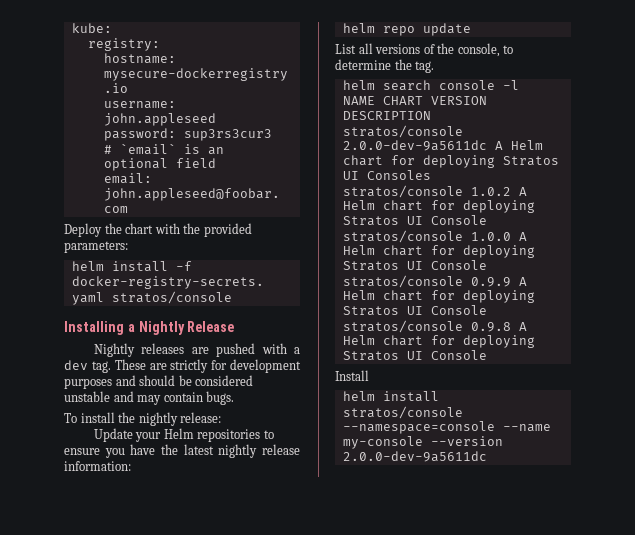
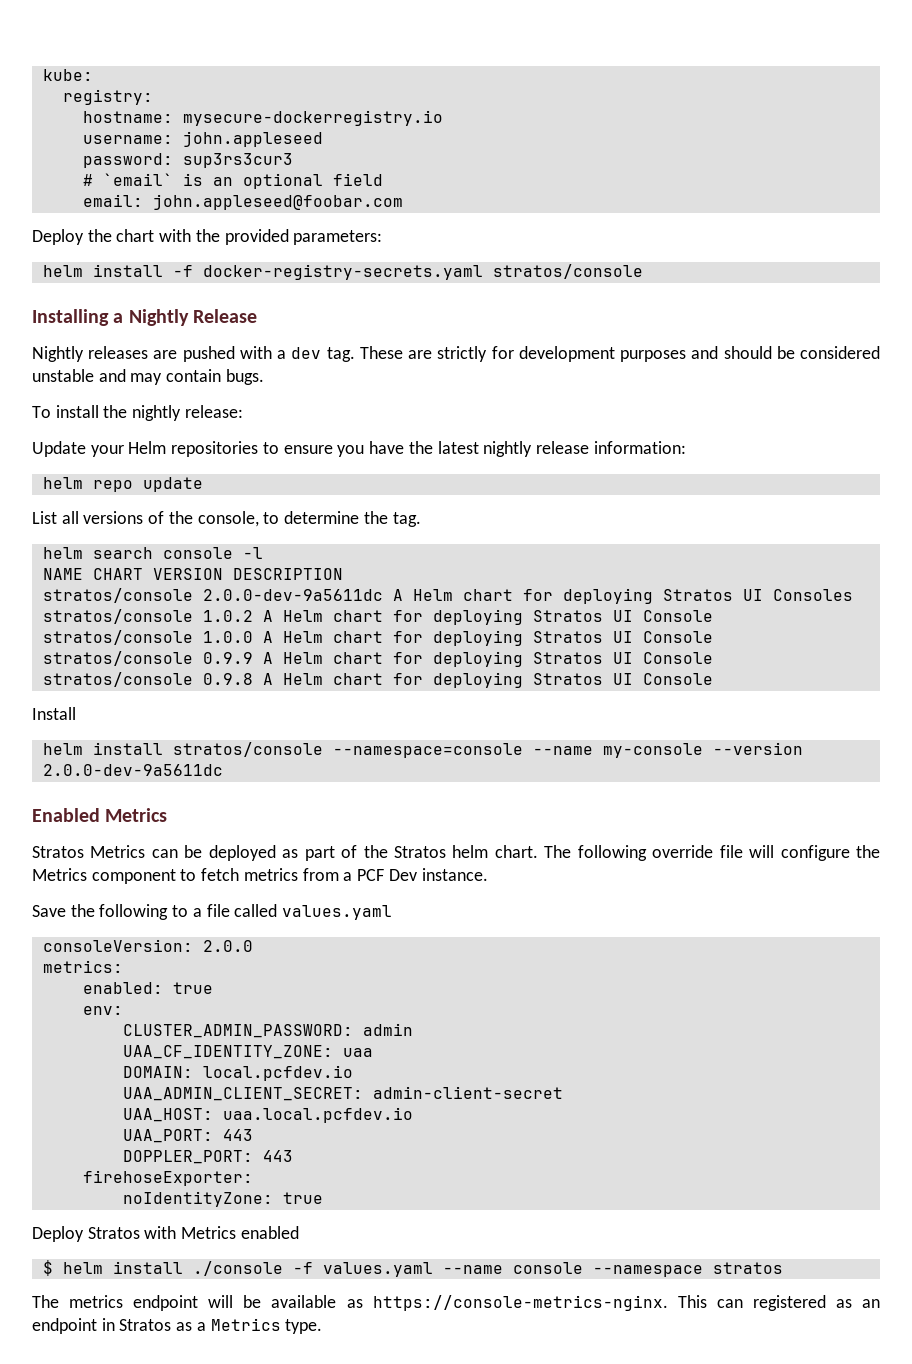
+ Enabled Metrics
+ Stratos Metrics can be deployed as part of the Stratos helm chart. The following override file will configure the Metrics component to fetch metrics from a PCF Dev instance.
+ Save the following to a file called values.yaml
+ consoleVersion: 2.0.0
+ metrics:
+ enabled: true
+ env:
+ CLUSTER_ADMIN_PASSWORD: admin
+ UAA_CF_IDENTITY_ZONE: uaa
+ DOMAIN: local.pcfdev.io
+ UAA_ADMIN_CLIENT_SECRET: admin-client-secret
+ UAA_HOST: uaa.local.pcfdev.io
+ UAA_PORT: 443
+ DOPPLER_PORT: 443
+ firehoseExporter:
+ noIdentityZone: true
+ Deploy Stratos with Metrics enabled
+ $ helm install ./console -f values.yaml --name console --namespace stratos
+ The metrics endpoint will be available as https://console-metrics-nginx. This can registered as an endpoint in Stratos as a Metrics type.

